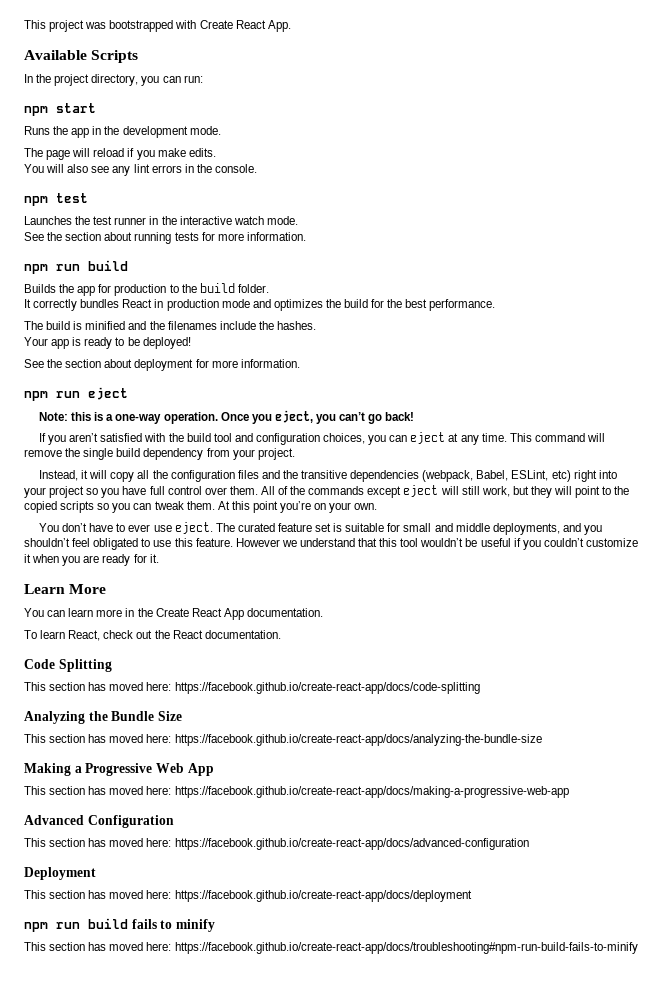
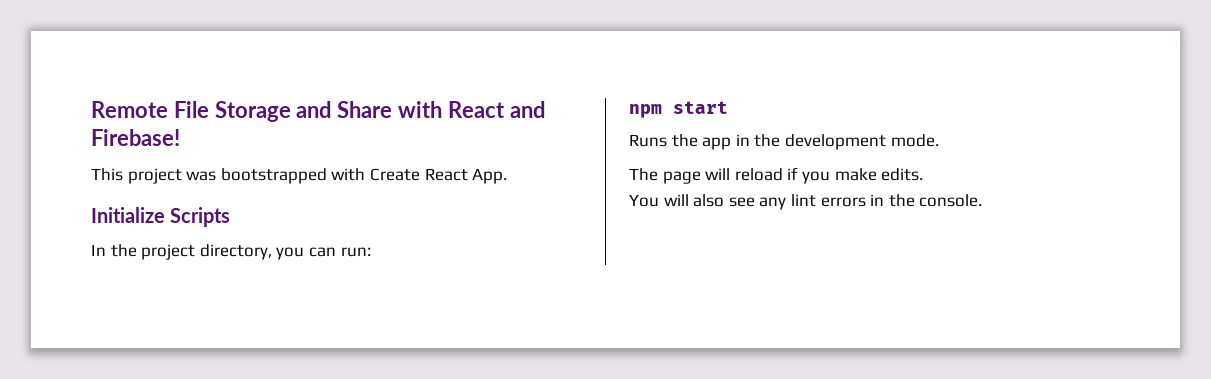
+ Remote File Storage and Share with React and Firebase!
- Available Scripts
+ Initialize Scripts
- npm test
- Launches the test runner in the interactive watch mode.
- See the section about running tests for more information.
- npm run build
- Builds the app for production to the build folder.
- It correctly bundles React in production mode and optimizes the build for the best performance.
- The build is minified and the filenames include the hashes.
- Your app is ready to be deployed!
- See the section about deployment for more information.
- npm run eject
- Note: this is a one-way operation. Once you eject, you can’t go back!
- If you aren’t satisfied with the build tool and configuration choices, you can eject at any time. This command will remove the single build dependency from your project.
- Instead, it will copy all the configuration files and the transitive dependencies (webpack, Babel, ESLint, etc) right into your project so you have full control over them. All of the commands except eject will still work, but they will point to the copied scripts so you can tweak them. At this point you’re on your own.
- You don’t have to ever use eject. The curated feature set is suitable for small and middle deployments, and you shouldn’t feel obligated to use this feature. However we understand that this tool wouldn’t be useful if you couldn’t customize it when you are ready for it.
- Learn More
- You can learn more in the Create React App documentation.
- To learn React, check out the React documentation.
- Code Splitting
- This section has moved here: https://facebook.github.io/create-react-app/docs/code-splitting
- Analyzing the Bundle Size
- This section has moved here: https://facebook.github.io/create-react-app/docs/analyzing-the-bundle-size
- Making a Progressive Web App
- This section has moved here: https://facebook.github.io/create-react-app/docs/making-a-progressive-web-app
- Advanced Configuration
- This section has moved here: https://facebook.github.io/create-react-app/docs/advanced-configuration
- Deployment
- This section has moved here: https://facebook.github.io/create-react-app/docs/deployment
- npm run build fails to minify
- This section has moved here: https://facebook.github.io/create-react-app/docs/troubleshooting#npm-run-build-fails-to-minify

